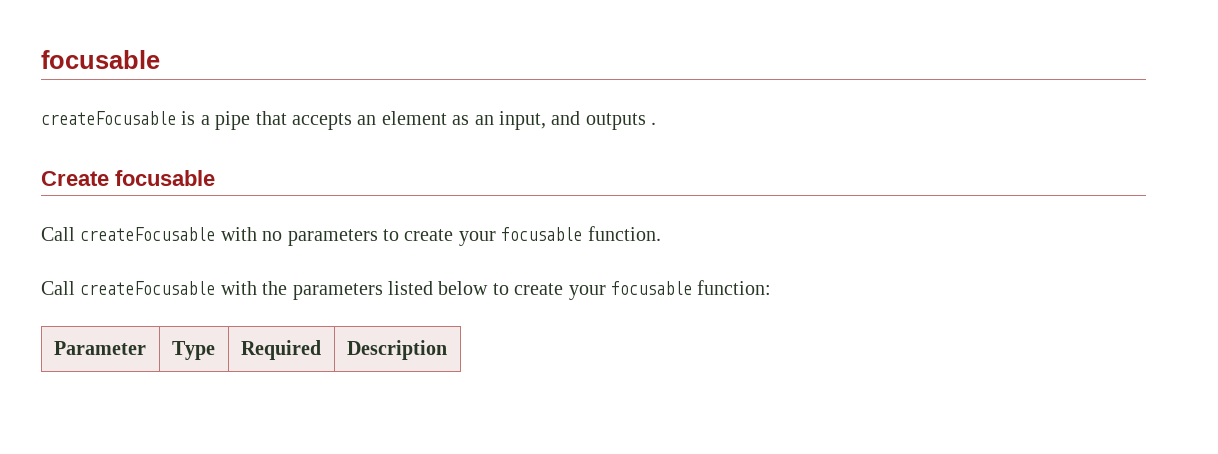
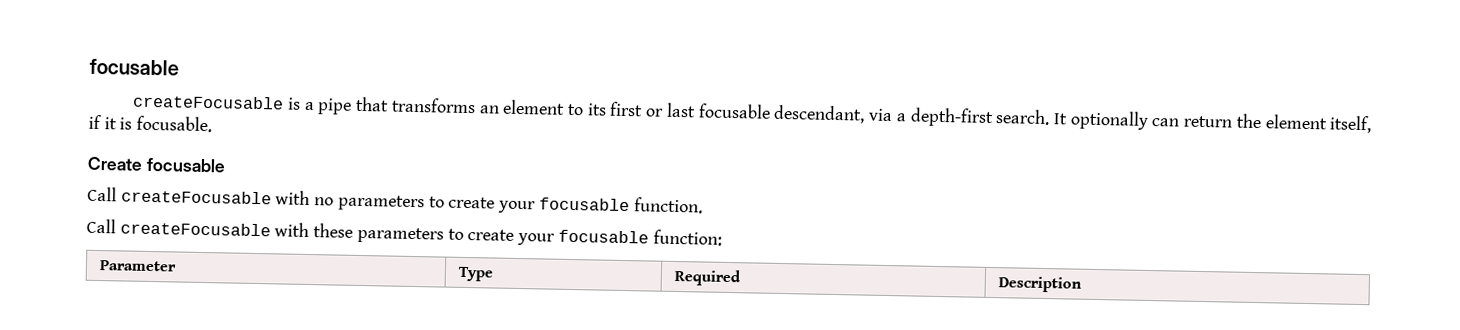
- createFocusable is a pipe that accepts an element as an input, and outputs .
+ createFocusable is a pipe that transforms an element to its first or last focusable descendant, via a depth-first search. It optionally can return the element itself, if it is focusable.
- Call createFocusable with the parameters listed below to create your focusable function:
+ Call createFocusable with these parameters to create your focusable function:

